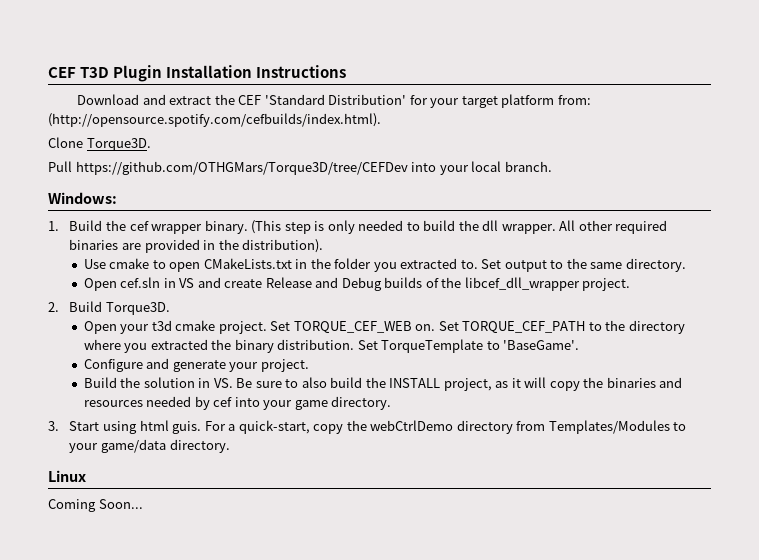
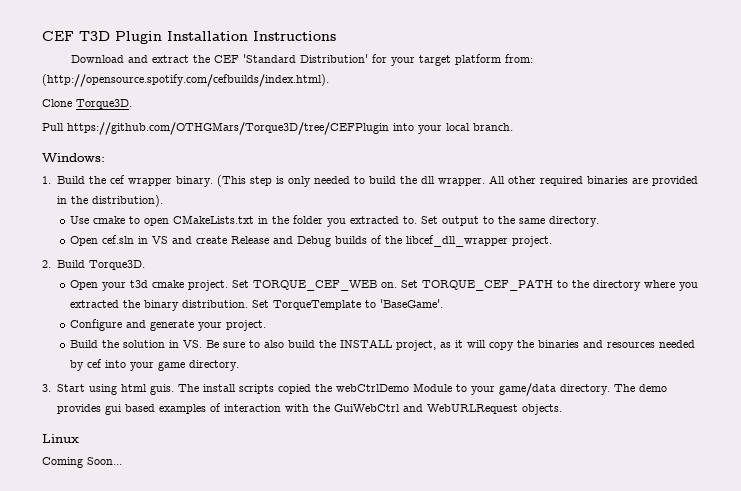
- Pull https://github.com/OTHGMars/Torque3D/tree/CEFDev into your local branch.
+ Pull https://github.com/OTHGMars/Torque3D/tree/CEFPlugin into your local branch.
- For a quick-start, copy the webCtrlDemo directory from Templates/Modules to your game/data directory.
+ The install scripts copied the webCtrlDemo Module to your game/data directory. The demo provides gui based examples of interaction with the GuiWebCtrl and WebURLRequest objects.

